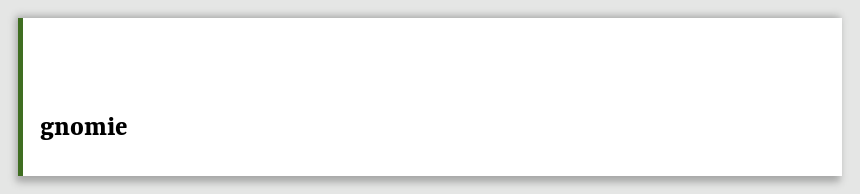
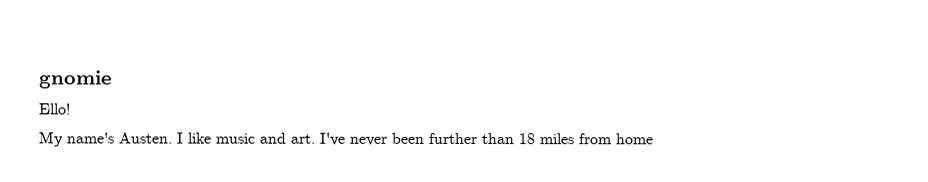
+ Ello!
+ My name's Austen. I like music and art. I've never been further than 18 miles from home

